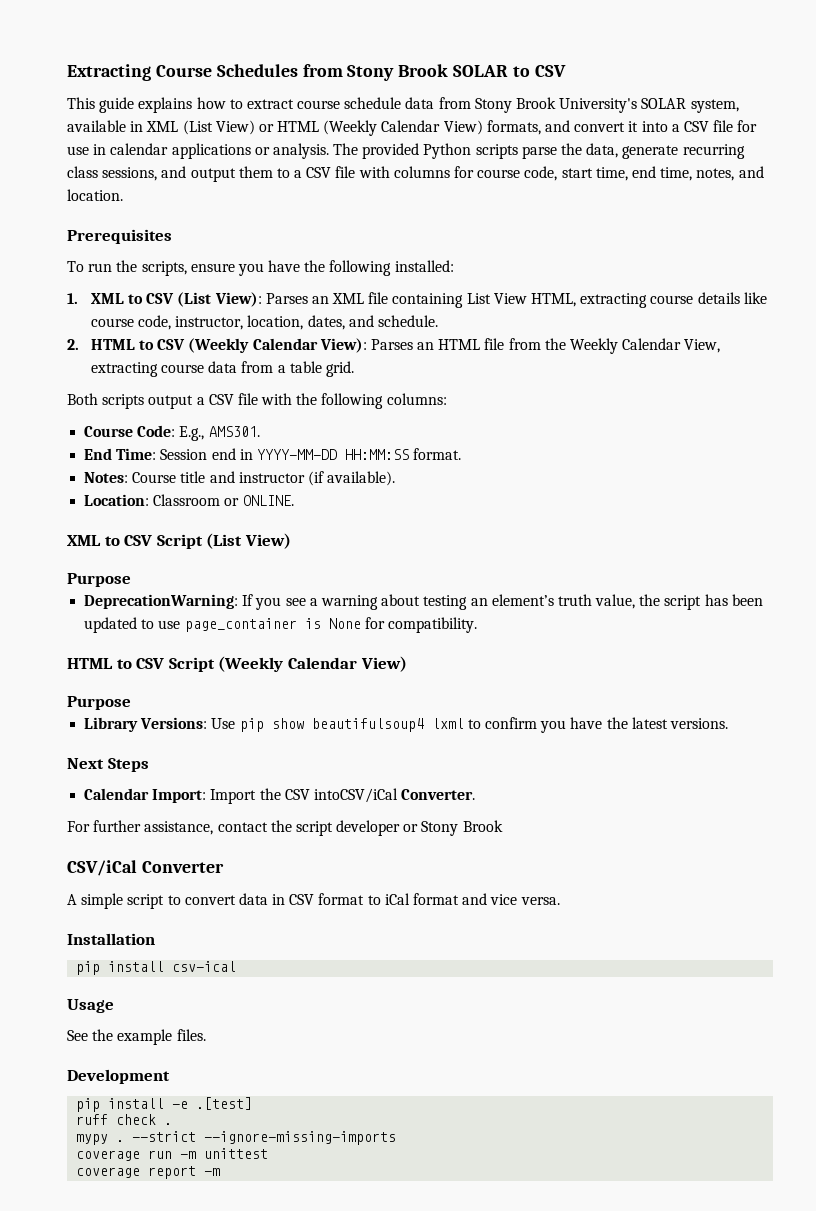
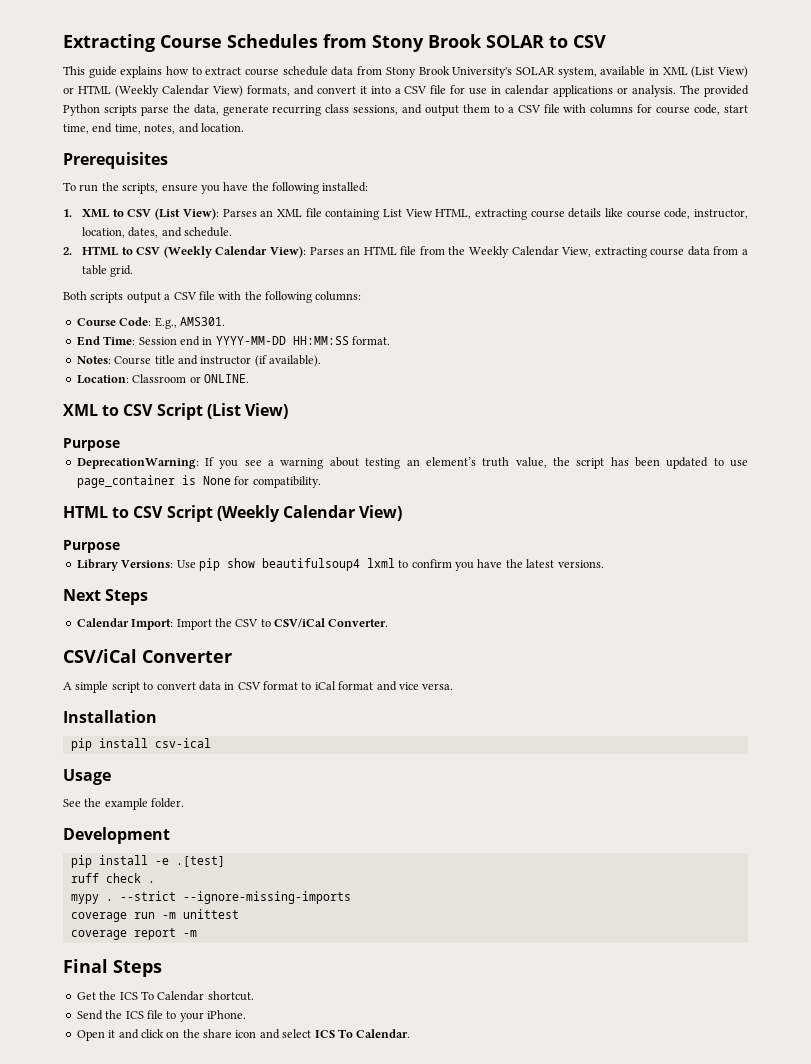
- Calendar Import: Import the CSV intoCSV/iCal Converter.
+ Calendar Import: Import the CSV to CSV/iCal Converter.
- For further assistance, contact the script developer or Stony Brook
- See the example files.
+ See the example folder.
+ Final Steps
+ Get the ICS To Calendar shortcut.
+ Send the ICS file to your iPhone.
+ Open it and click on the share icon and select ICS To Calendar.

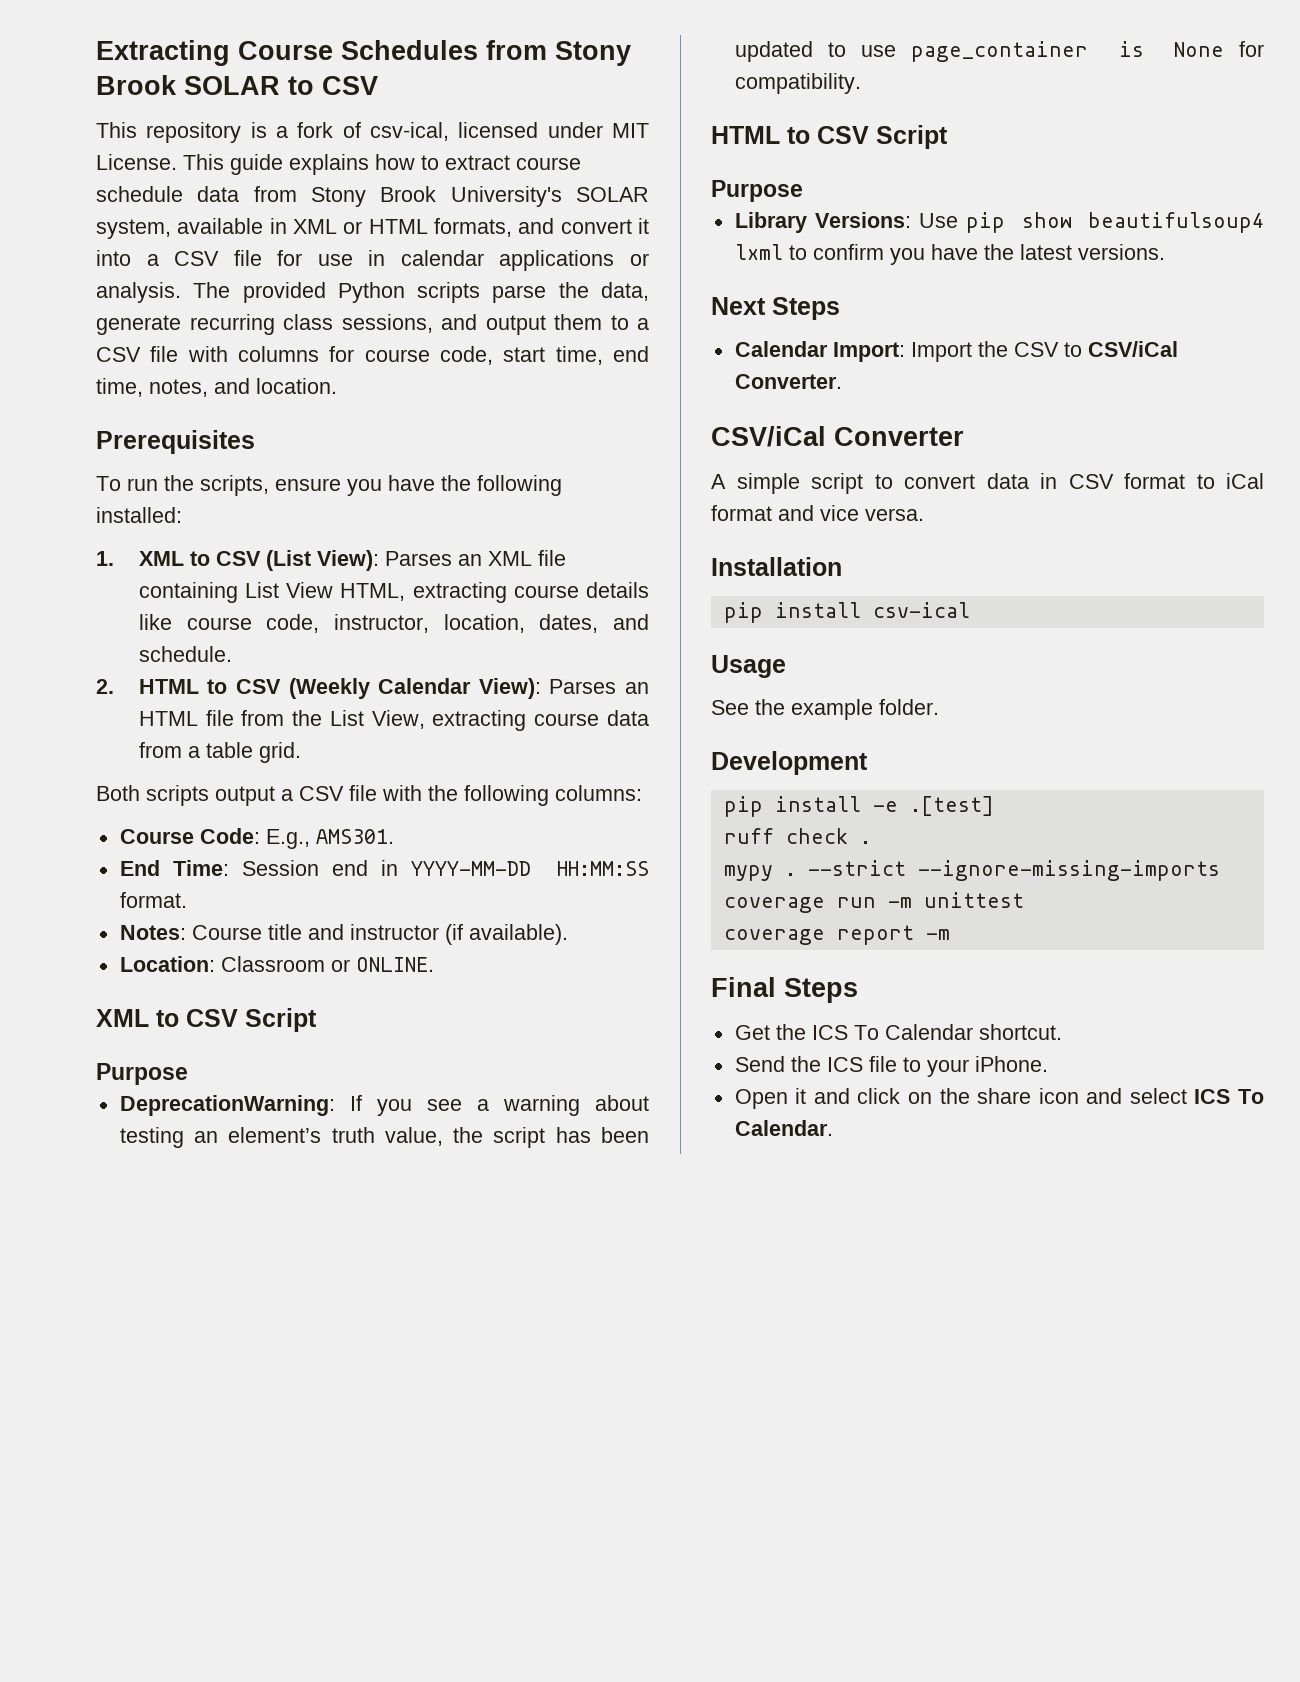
- This guide explains how to extract course schedule data from Stony Brook University's SOLAR system, available in XML (List View) or HTML (Weekly Calendar View) formats, and convert it into a CSV file for use in calendar applications or analysis.
+ This repository is a fork of csv-ical, licensed under MIT License. This guide explains how to extract course schedule data from Stony Brook University's SOLAR system, available in XML or HTML formats, and convert it into a CSV file for use in calendar applications or analysis.
- 2. HTML to CSV (Weekly Calendar View): Parses an HTML file from the Weekly Calendar View, extracting course data from a table grid.
+ 2. HTML to CSV (Weekly Calendar View): Parses an HTML file from the List View, extracting course data from a table grid.
- XML to CSV Script (List View)
+ XML to CSV Script
- HTML to CSV Script (Weekly Calendar View)
+ HTML to CSV Script

